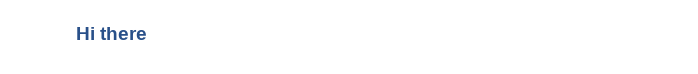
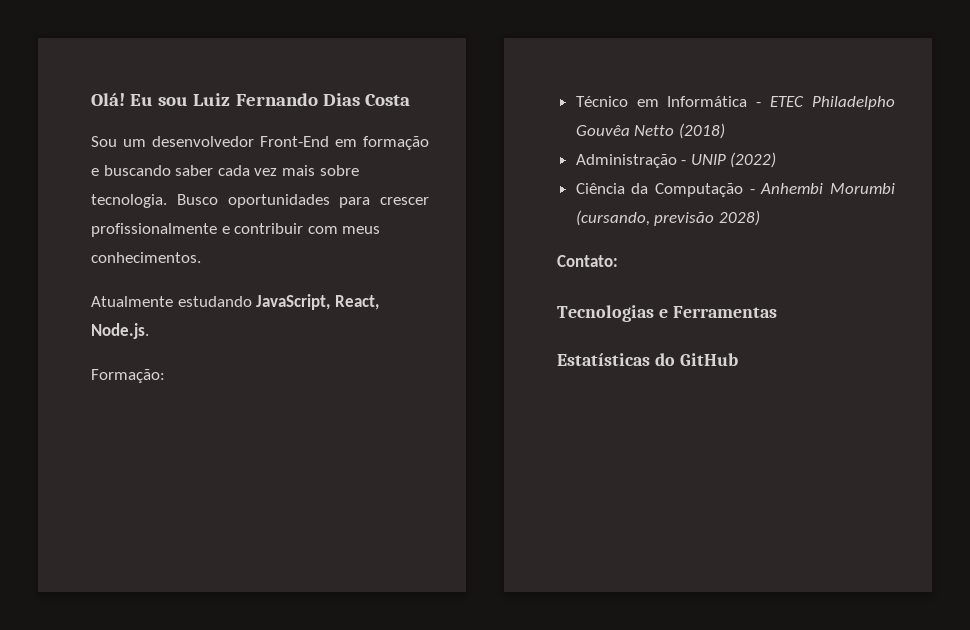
- Hi there
+ Olá! Eu sou Luiz Fernando Dias Costa
+ Sou um desenvolvedor Front-End em formação e buscando saber cada vez mais sobre tecnologia. Busco oportunidades para crescer profissionalmente e contribuir com meus conhecimentos.
+ Atualmente estudando JavaScript, React, Node.js.
+ Formação:
+ Técnico em Informática - ETEC Philadelpho Gouvêa Netto (2018)
+ Administração - UNIP (2022)
+ Ciência da Computação - Anhembi Morumbi (cursando, previsão 2028)
+ Contato:
+ Tecnologias e Ferramentas
+ Estatísticas do GitHub

